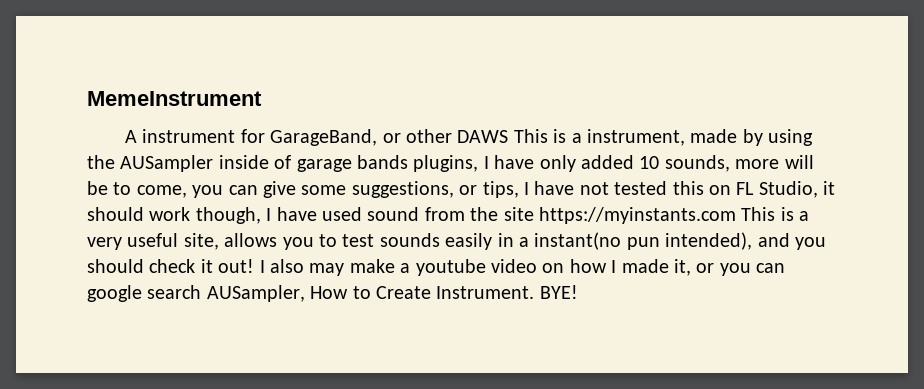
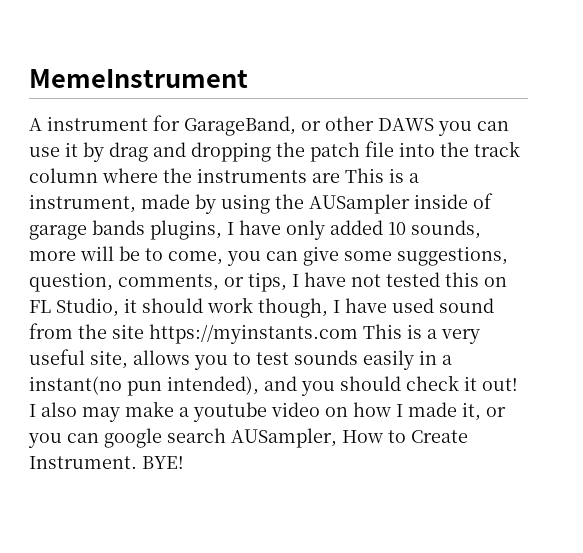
- A instrument for GarageBand, or other DAWS This is a instrument, made by using the AUSampler inside of garage bands plugins, I have only added 10 sounds, more will be to come, you can give some suggestions, or tips, I have not tested this on FL Studio, it should work though, I have used sound from the site https://myinstants.com This is a very useful site, allows you to test sounds easily in a instant(no pun intended), and you should check it out!
+ A instrument for GarageBand, or other DAWS you can use it by drag and dropping the patch file into the track column where the instruments are This is a instrument, made by using the AUSampler inside of garage bands plugins, I have only added 10 sounds, more will be to come, you can give some suggestions, question, comments, or tips, I have not tested this on FL Studio, it should work though, I have used sound from the site https://myinstants.com This is a very useful site, allows you to test sounds easily in a instant(no pun intended), and you should check it out!

